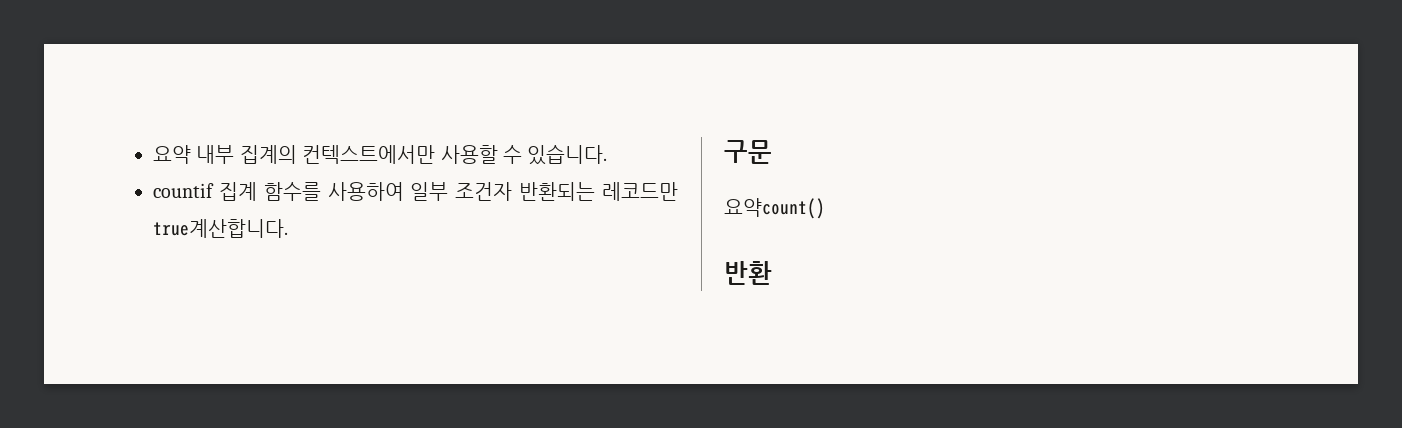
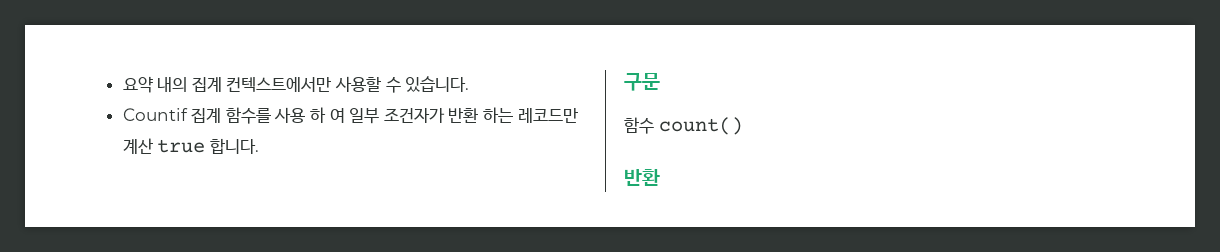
- 요약 내부 집계의 컨텍스트에서만 사용할 수 있습니다.
+ 요약 내의 집계 컨텍스트에서만 사용할 수 있습니다.
- countif 집계 함수를 사용하여 일부 조건자 반환되는 레코드만 true계산합니다.
+ Countif 집계 함수를 사용 하 여 일부 조건자가 반환 하는 레코드만 계산 true 합니다.
- 요약count()
+ 함수 count()

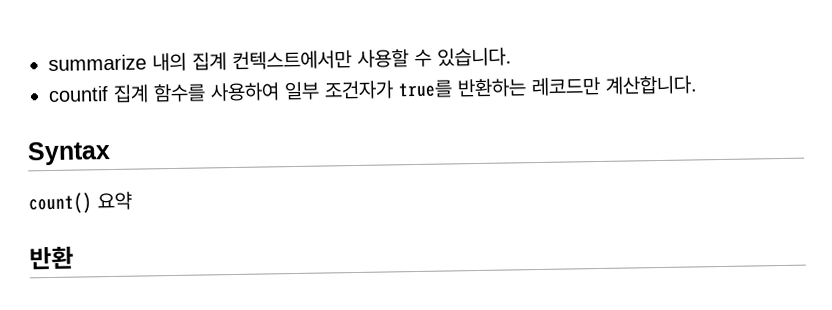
- 요약 내의 집계 컨텍스트에서만 사용할 수 있습니다.
+ summarize 내의 집계 컨텍스트에서만 사용할 수 있습니다.
- Countif 집계 함수를 사용 하 여 일부 조건자가 반환 하는 레코드만 계산 true 합니다.
- 구문
- 함수 count()
+ countif 집계 함수를 사용하여 일부 조건자가 true를 반환하는 레코드만 계산합니다.
+ Syntax
+ count() 요약

